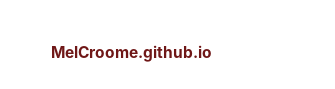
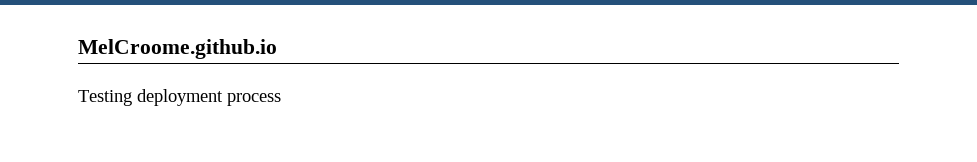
+ Testing deployment process

